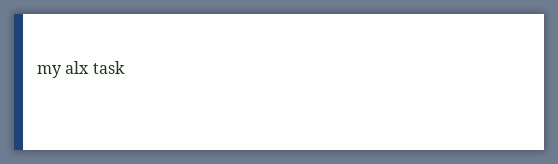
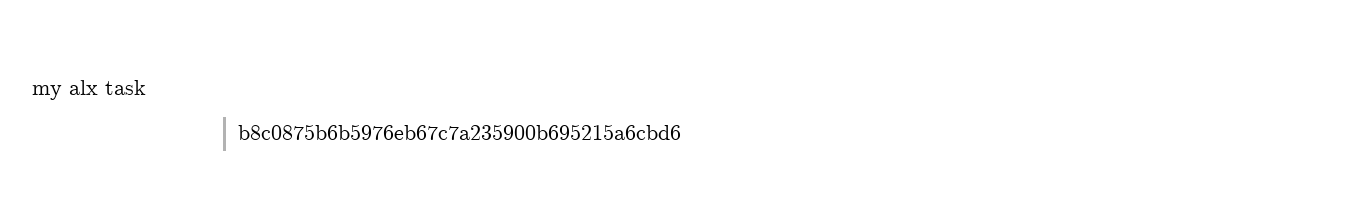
+ b8c0875b6b5976eb67c7a235900b695215a6cbd6

